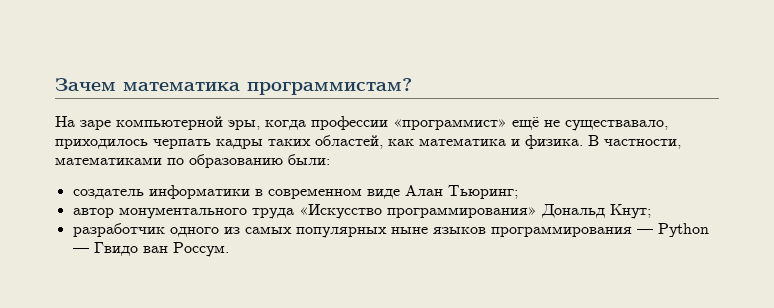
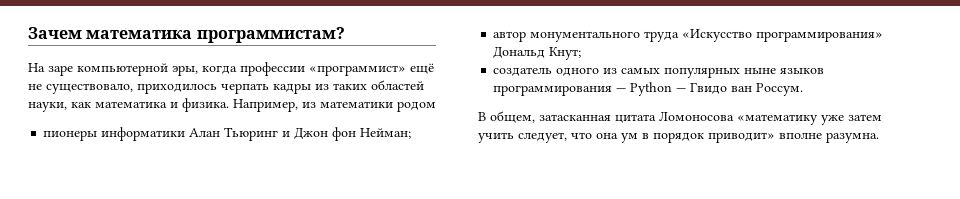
- На заре компьютерной эры, когда профессии «программист» ещё не существавало, приходилось черпать кадры таких областей, как математика и физика. В частности, математиками по образованию были:
- создатель информатики в современном виде Алан Тьюринг;
+ На заре компьютерной эры, когда профессии «программист» ещё не существовало, приходилось черпать кадры из таких областей науки, как математика и физика. Например, из математики родом
+ пионеры информатики Алан Тьюринг и Джон фон Нейман;
- разработчик одного из самых популярных ныне языков программирования — Python — Гвидо ван Россум.
+ создатель одного из самых популярных ныне языков программирования — Python — Гвидо ван Россум.
+ В общем, затасканная цитата Ломоносова «математику уже затем учить следует, что она ум в порядок приводит» вполне разумна.

